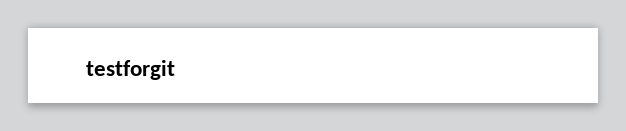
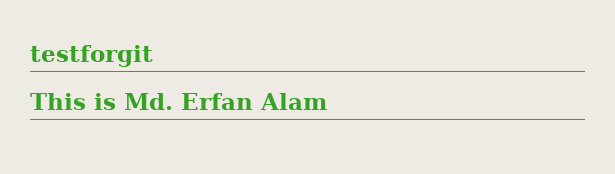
+ This is Md. Erfan Alam

